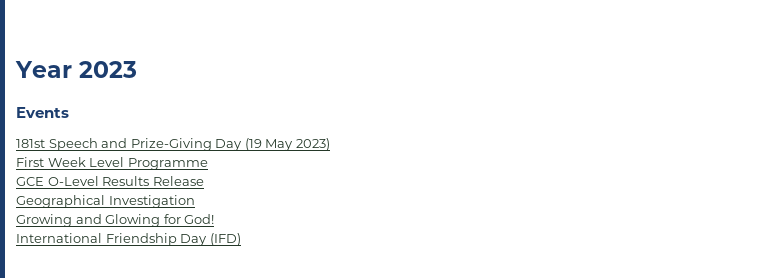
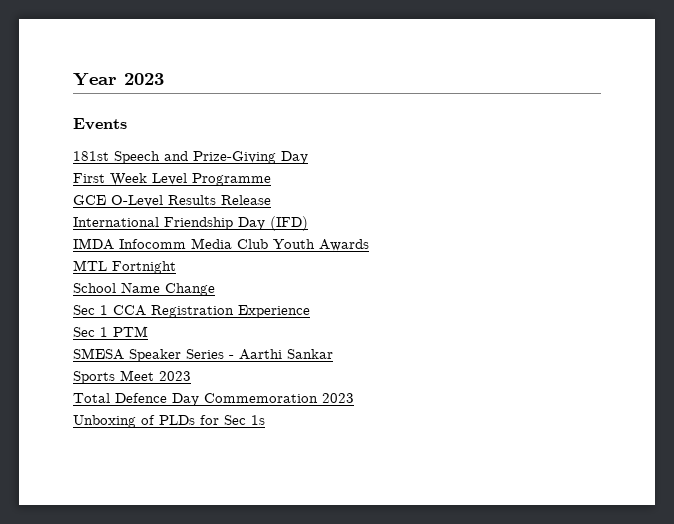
- 181st Speech and Prize-Giving Day (19 May 2023)
+ 181st Speech and Prize-Giving Day
- Geographical Investigation
- Growing and Glowing for God!
  International Friendship Day (IFD)
+ IMDA Infocomm Media Club Youth Awards
+ MTL Fortnight
+ School Name Change
+ Sec 1 CCA Registration Experience
+ Sec 1 PTM
+ SMESA Speaker Series - Aarthi Sankar
+ Sports Meet 2023
+ Total Defence Day Commemoration 2023
+ Unboxing of PLDs for Sec 1s

